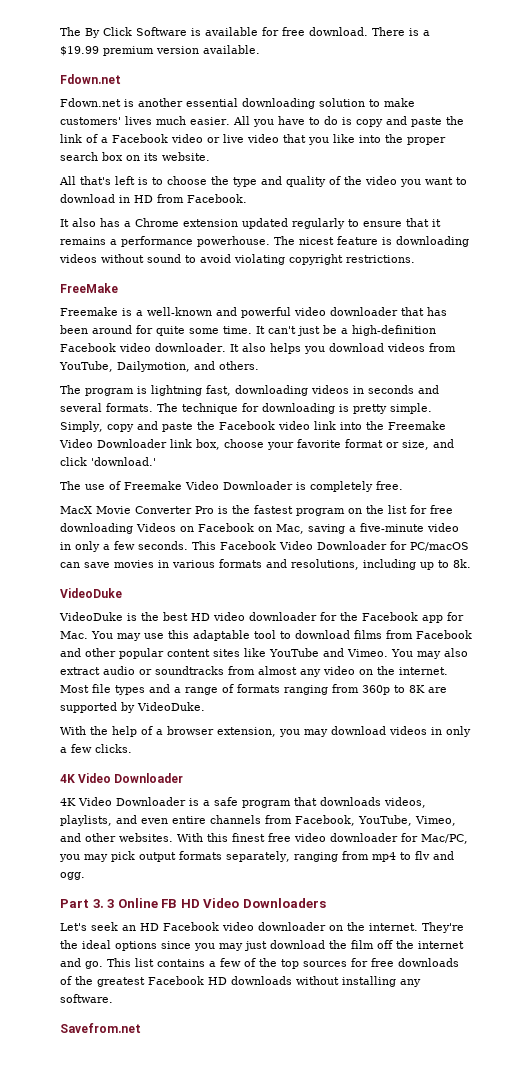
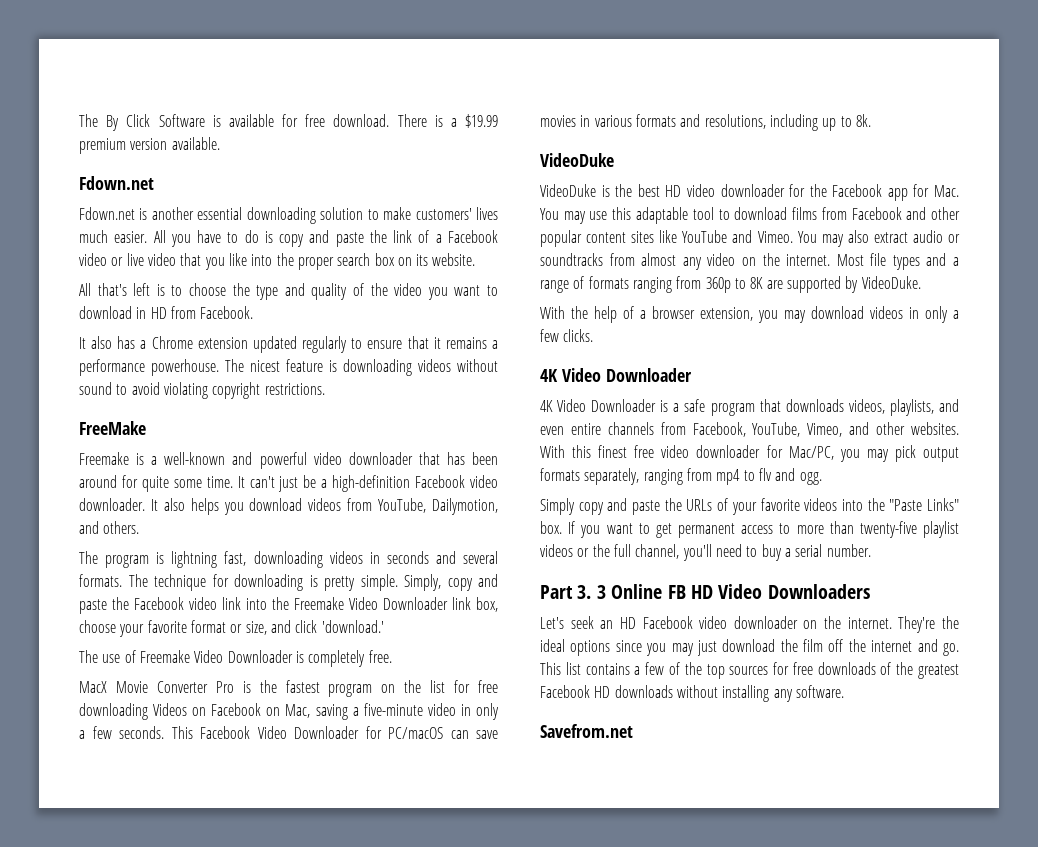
+ Simply copy and paste the URLs of your favorite videos into the "Paste Links" box. If you want to get permanent access to more than twenty-five playlist videos or the full channel, you'll need to buy a serial number.

